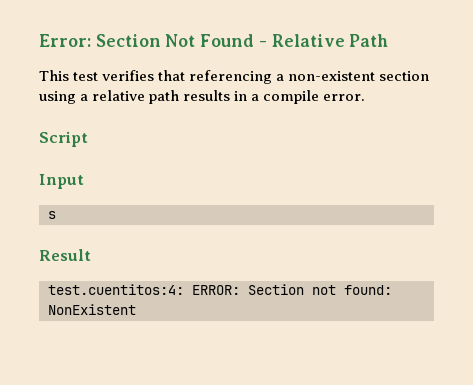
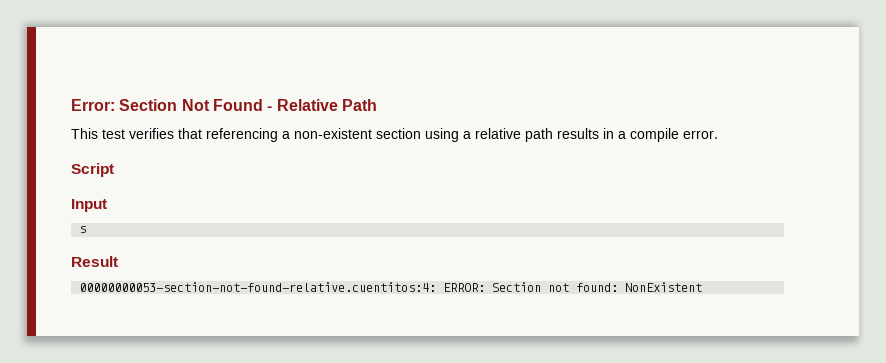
- test.cuentitos:4: ERROR: Section not found: NonExistent
+ 00000000053-section-not-found-relative.cuentitos:4: ERROR: Section not found: NonExistent

